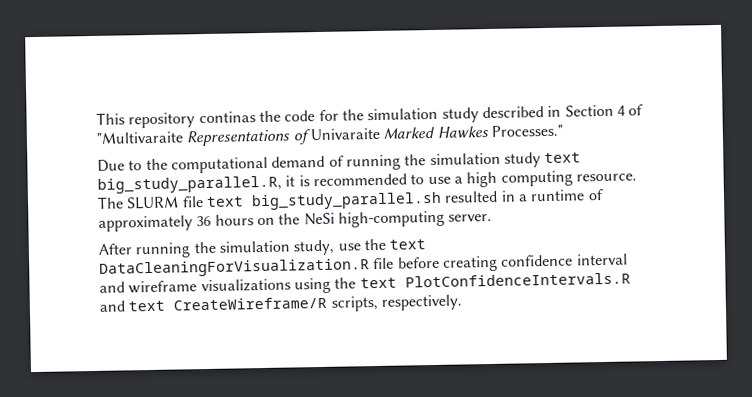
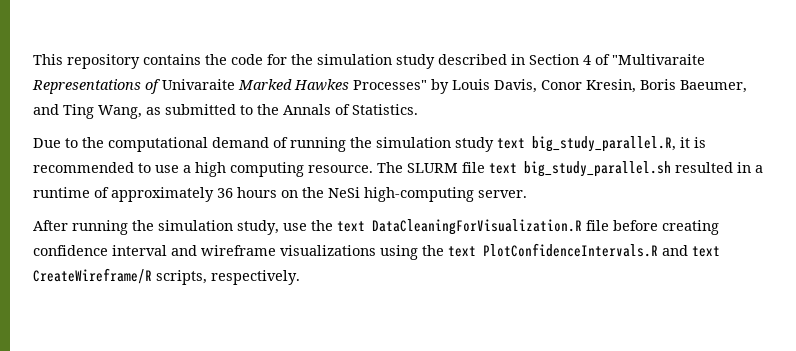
- This repository continas the code for the simulation study described in Section 4 of "Multivaraite Representations of Univaraite Marked Hawkes Processes."
+ This repository contains the code for the simulation study described in Section 4 of "Multivaraite Representations of Univaraite Marked Hawkes Processes" by Louis Davis, Conor Kresin, Boris Baeumer, and Ting Wang, as submitted to the Annals of Statistics.

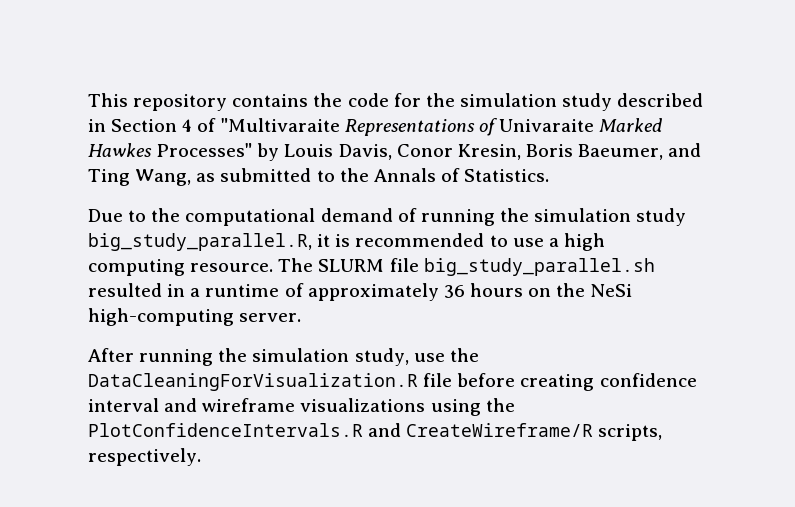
- Due to the computational demand of running the simulation study text big_study_parallel.R, it is recommended to use a high computing resource.
+ Due to the computational demand of running the simulation study big_study_parallel.R, it is recommended to use a high computing resource.
- The SLURM file text big_study_parallel.sh resulted in a runtime of approximately 36 hours on the NeSi high-computing server.
+ The SLURM file big_study_parallel.sh resulted in a runtime of approximately 36 hours on the NeSi high-computing server.
- After running the simulation study, use the text DataCleaningForVisualization.R file before creating confidence interval and wireframe visualizations using the text PlotConfidenceIntervals.R and text CreateWireframe/R scripts, respectively.
+ After running the simulation study, use the DataCleaningForVisualization.R file before creating confidence interval and wireframe visualizations using the PlotConfidenceIntervals.R and CreateWireframe/R scripts, respectively.

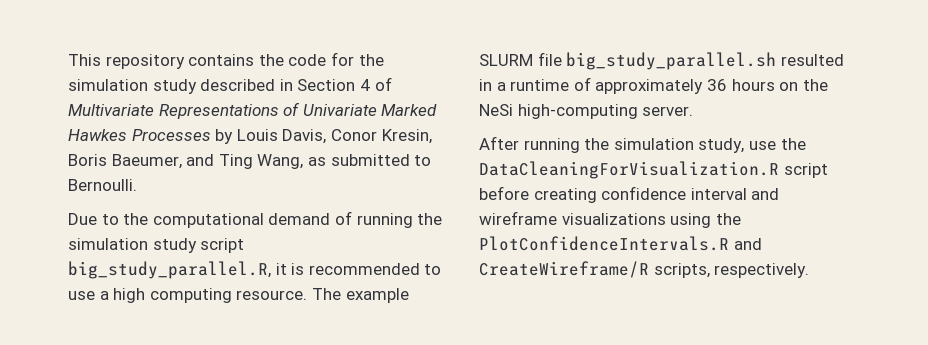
- This repository contains the code for the simulation study described in Section 4 of "Multivaraite Representations of Univaraite Marked Hawkes Processes" by Louis Davis, Conor Kresin, Boris Baeumer, and Ting Wang, as submitted to the Annals of Statistics.
+ This repository contains the code for the simulation study described in Section 4 of Multivariate Representations of Univariate Marked Hawkes Processes by Louis Davis, Conor Kresin, Boris Baeumer, and Ting Wang, as submitted to Bernoulli.
- Due to the computational demand of running the simulation study big_study_parallel.R, it is recommended to use a high computing resource.
+ Due to the computational demand of running the simulation study script big_study_parallel.R, it is recommended to use a high computing resource.
- The SLURM file big_study_parallel.sh resulted in a runtime of approximately 36 hours on the NeSi high-computing server.
+ The example SLURM file big_study_parallel.sh resulted in a runtime of approximately 36 hours on the NeSi high-computing server.
- After running the simulation study, use the DataCleaningForVisualization.R file before creating confidence interval and wireframe visualizations using the PlotConfidenceIntervals.R and CreateWireframe/R scripts, respectively.
+ After running the simulation study, use the DataCleaningForVisualization.R script before creating confidence interval and wireframe visualizations using the PlotConfidenceIntervals.R and CreateWireframe/R scripts, respectively.

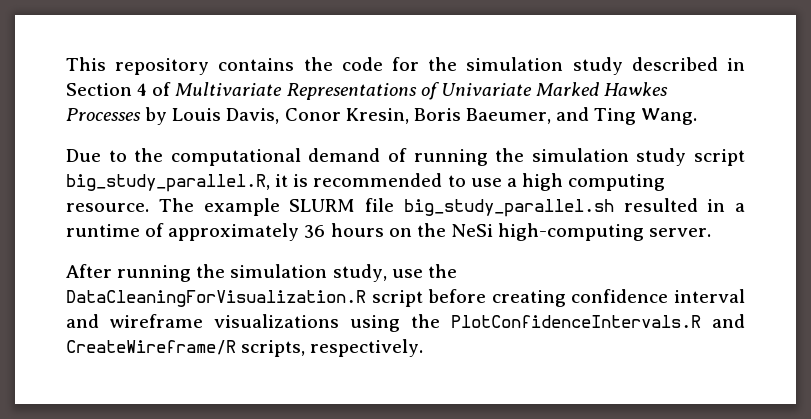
- This repository contains the code for the simulation study described in Section 4 of Multivariate Representations of Univariate Marked Hawkes Processes by Louis Davis, Conor Kresin, Boris Baeumer, and Ting Wang, as submitted to Bernoulli.
+ This repository contains the code for the simulation study described in Section 4 of Multivariate Representations of Univariate Marked Hawkes Processes by Louis Davis, Conor Kresin, Boris Baeumer, and Ting Wang.

